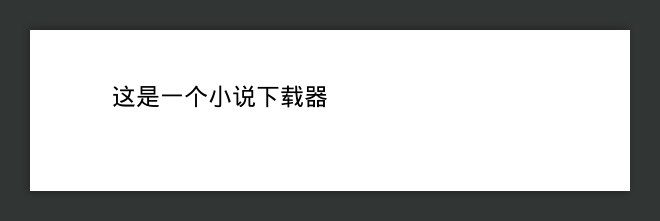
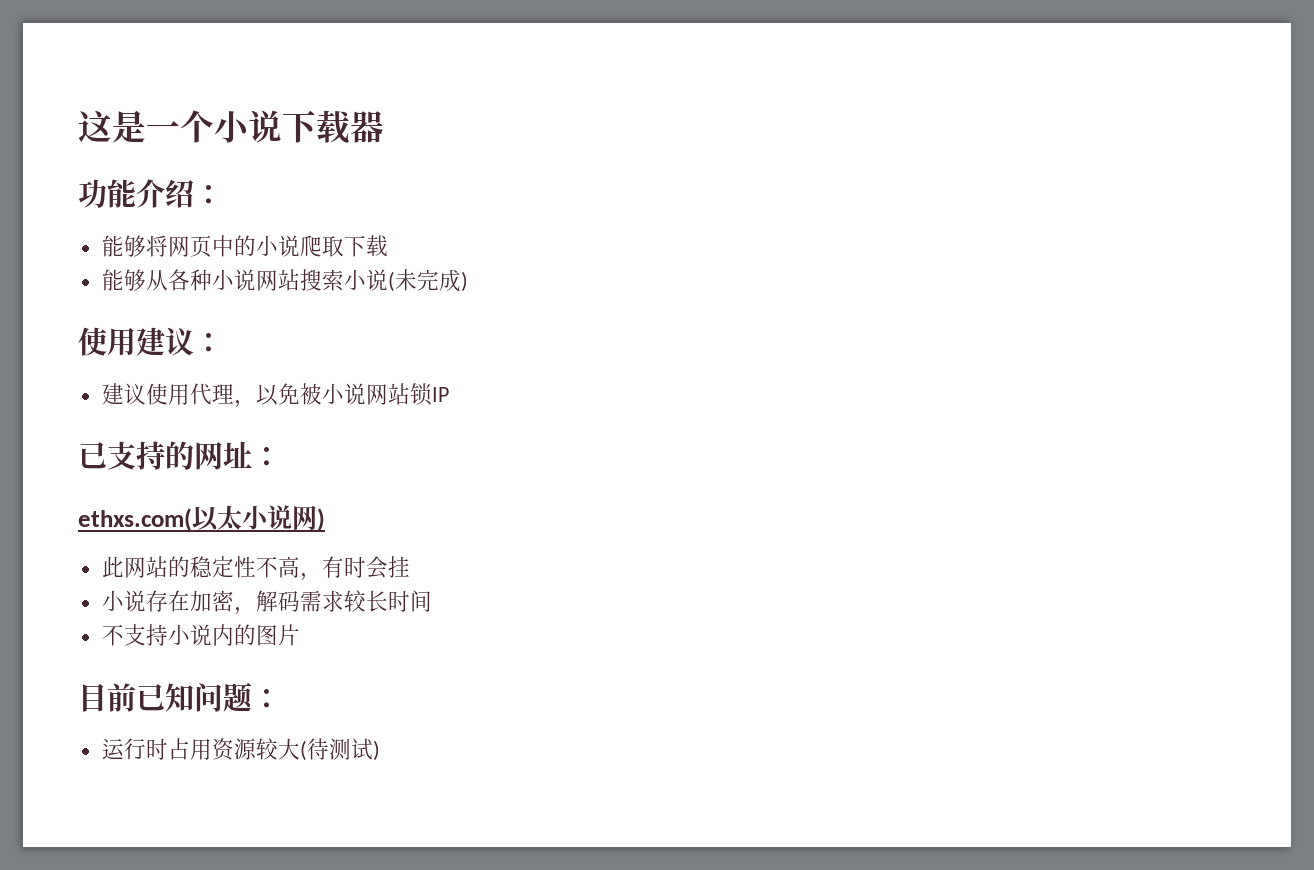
+ 功能介绍：
+ 能够将网页中的小说爬取下载
+ 能够从各种小说网站搜索小说(未完成)
+ 使用建议：
+ 建议使用代理，以免被小说网站锁IP
+ 已支持的网址：
+ ethxs.com(以太小说网)
+ 此网站的稳定性不高，有时会挂
+ 小说存在加密，解码需求较长时间
+ 不支持小说内的图片
+ 目前已知问题：
+ 运行时占用资源较大(待测试)

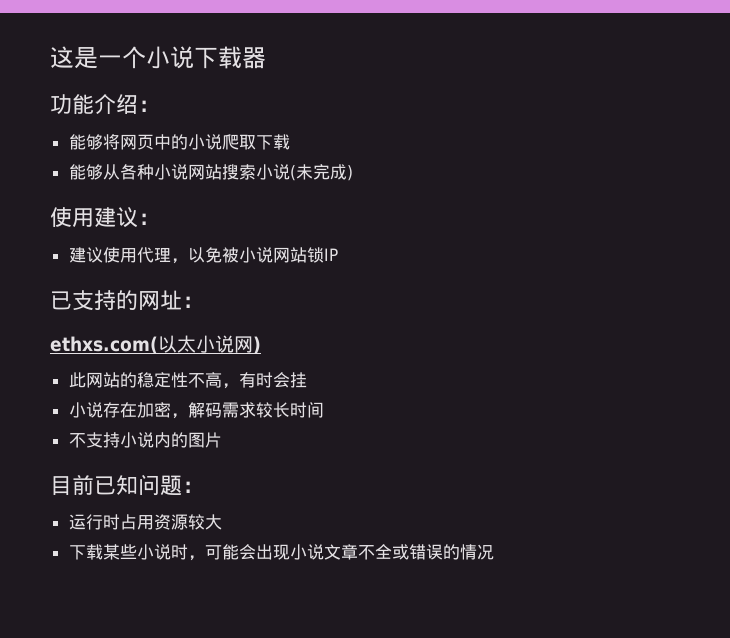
- 运行时占用资源较大(待测试)
+ 运行时占用资源较大
+ 下载某些小说时，可能会出现小说文章不全或错误的情况

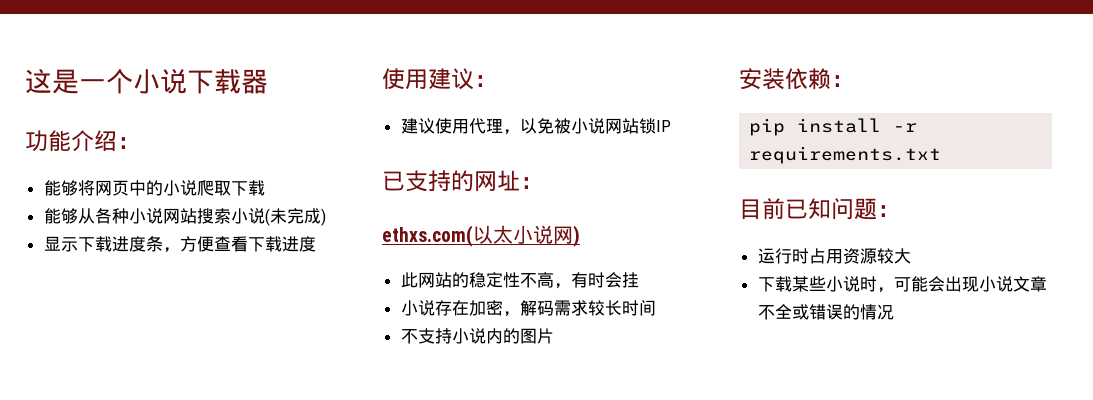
+ 显示下载进度条，方便查看下载进度
+ 安装依赖：
+ pip install -r requirements.txt

